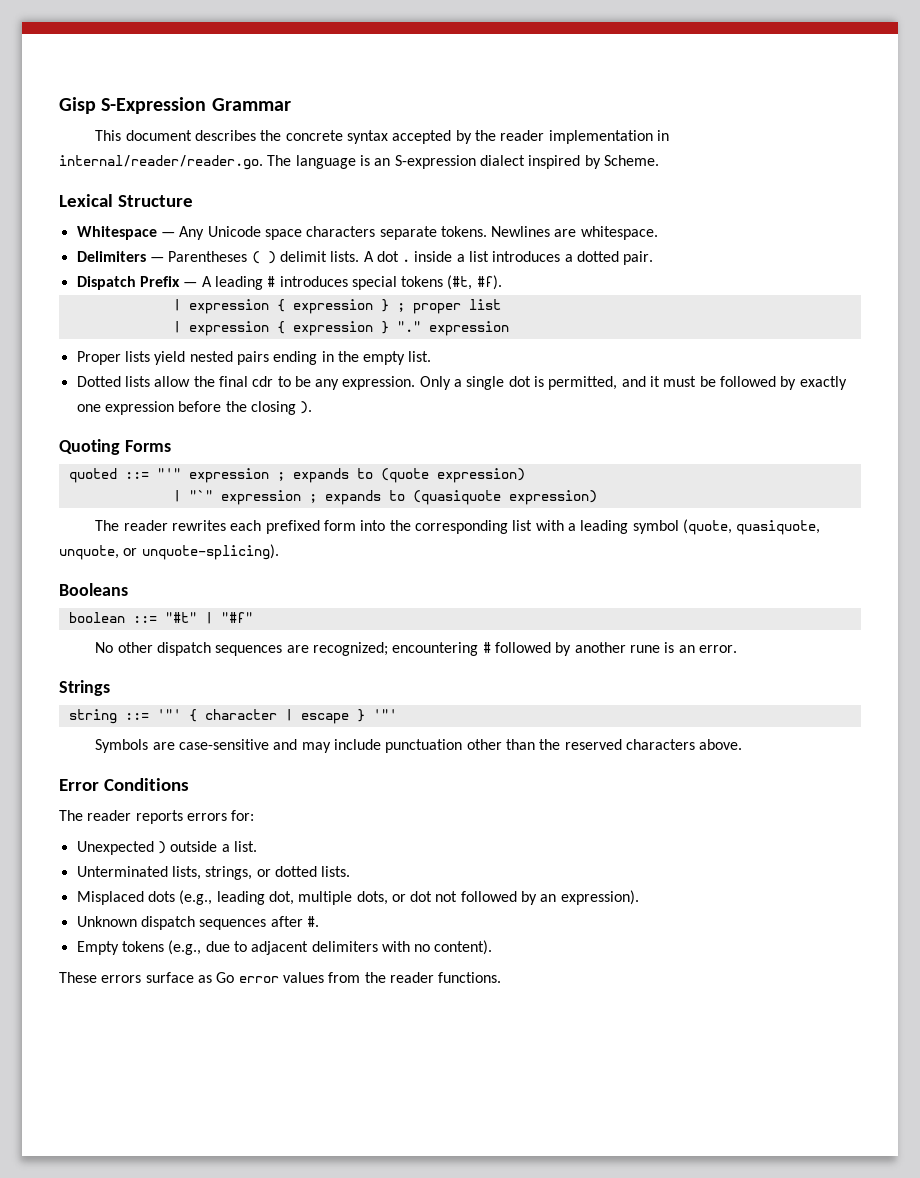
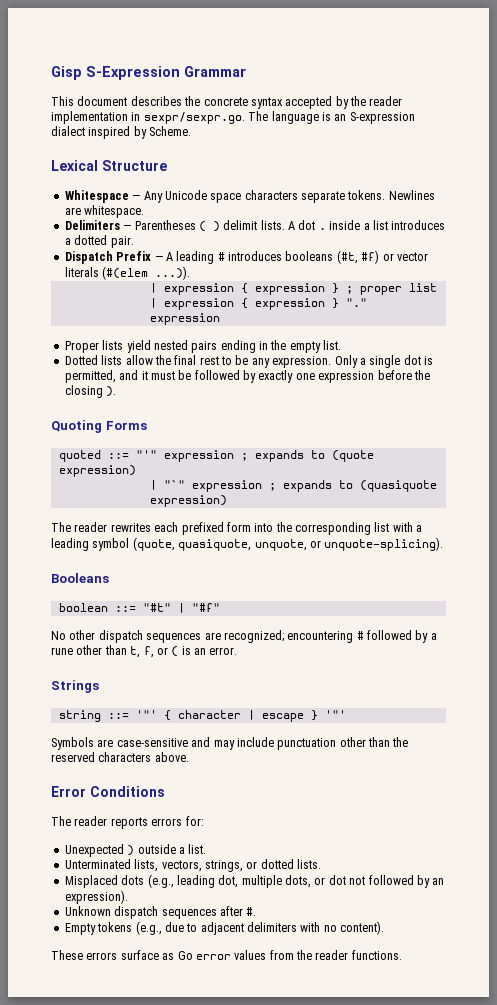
- This document describes the concrete syntax accepted by the reader implementation in internal/reader/reader.go. The language is an S-expression dialect inspired by Scheme.
+ This document describes the concrete syntax accepted by the reader implementation in sexpr/sexpr.go. The language is an S-expression dialect inspired by Scheme.
- Dispatch Prefix — A leading # introduces special tokens (#t, #f).
+ Dispatch Prefix — A leading # introduces booleans (#t, #f) or vector literals (#(elem ...)).
- Dotted lists allow the final cdr to be any expression.
+ Dotted lists allow the final rest to be any expression.
- No other dispatch sequences are recognized; encountering # followed by another rune is an error.
+ No other dispatch sequences are recognized; encountering # followed by a rune other than t, f, or ( is an error.
- Unterminated lists, strings, or dotted lists.
+ Unterminated lists, vectors, strings, or dotted lists.

